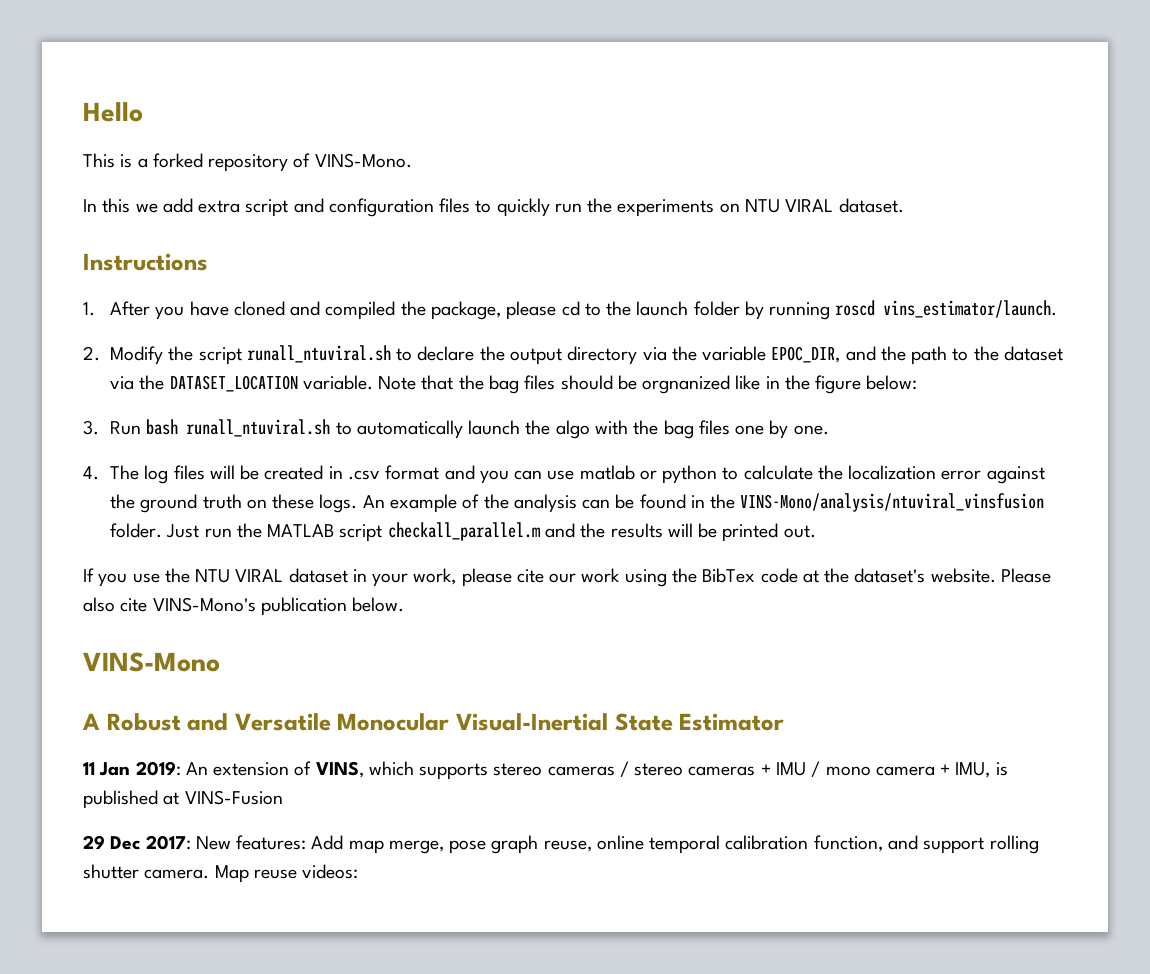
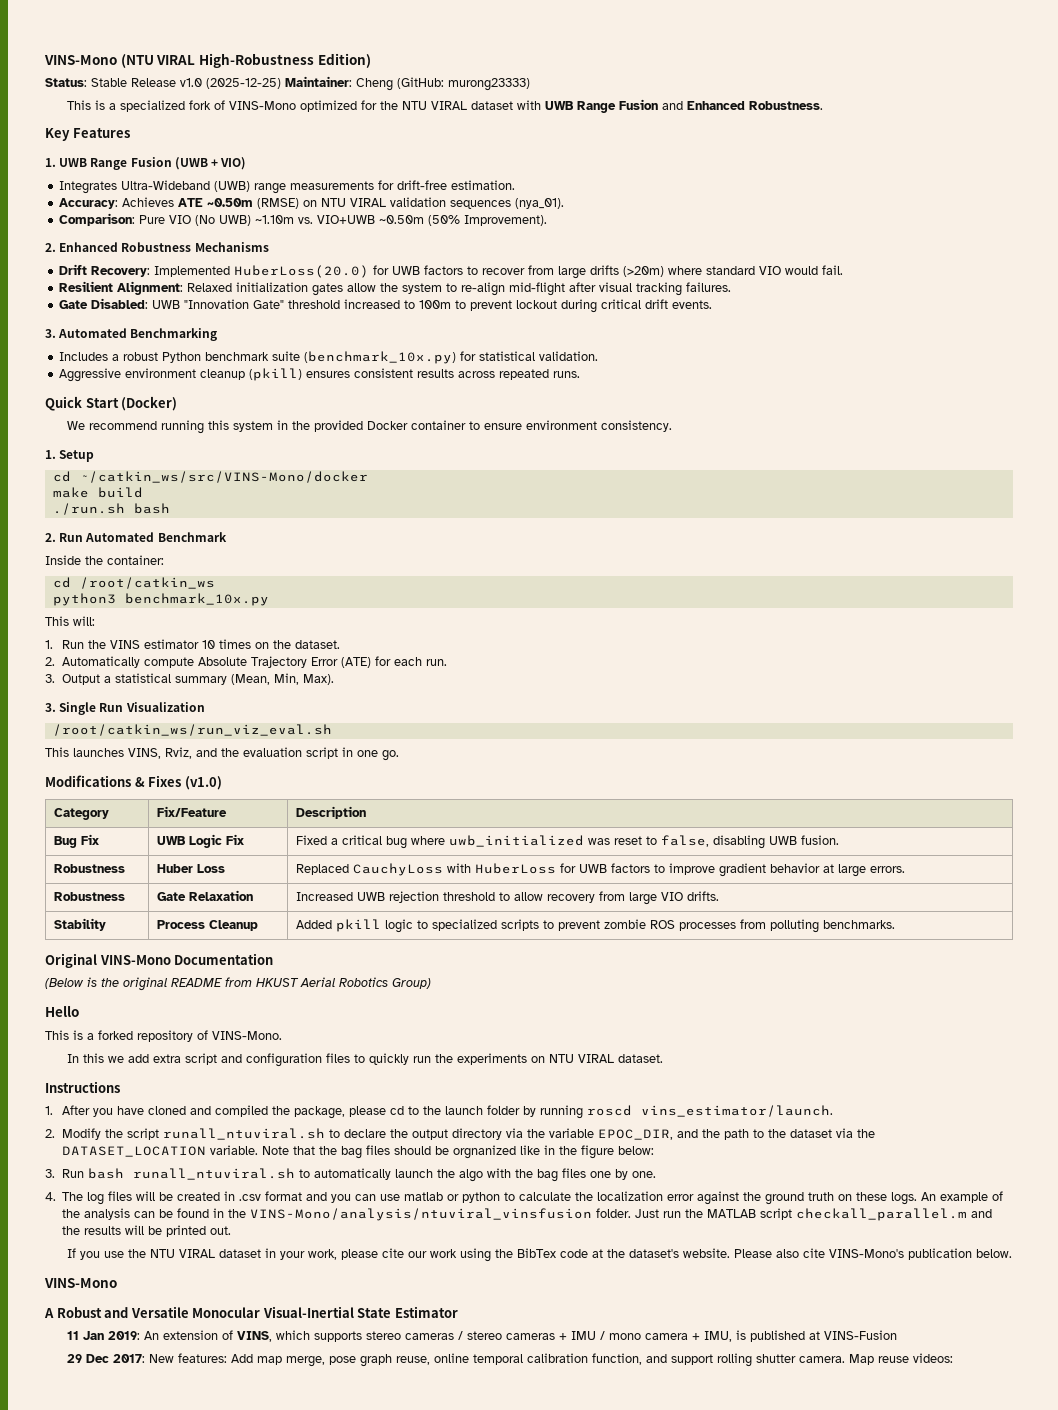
+ VINS-Mono (NTU VIRAL High-Robustness Edition)
+ Status: Stable Release v1.0 (2025-12-25) Maintainer: Cheng (GitHub: murong23333)
+ This is a specialized fork of VINS-Mono optimized for the NTU VIRAL dataset with UWB Range Fusion and Enhanced Robustness.
+ Key Features
+ 1. UWB Range Fusion (UWB + VIO)
+ Integrates Ultra-Wideband (UWB) range measurements for drift-free estimation.
+ Accuracy: Achieves ATE ~0.50m (RMSE) on NTU VIRAL validation sequences (nya_01).
+ Comparison: Pure VIO (No UWB) ~1.10m vs. VIO+UWB ~0.50m (50% Improvement).
+ 2. Enhanced Robustness Mechanisms
+ Drift Recovery: Implemented HuberLoss(20.0) for UWB factors to recover from large drifts (>20m) where standard VIO would fail.
+ Resilient Alignment: Relaxed initialization gates allow the system to re-align mid-flight after visual tracking failures.
+ Gate Disabled: UWB "Innovation Gate" threshold increased to 100m to prevent lockout during critical drift events.
+ 3. Automated Benchmarking
+ Includes a robust Python benchmark suite (benchmark_10x.py) for statistical validation.
+ Aggressive environment cleanup (pkill) ensures consistent results across repeated runs.
+ Quick Start (Docker)
+ We recommend running this system in the provided Docker container to ensure environment consistency.
+ 1. Setup
+ cd ~/catkin_ws/src/VINS-Mono/docker
+ make build
+ ./run.sh bash
+ 2. Run Automated Benchmark
+ Inside the container:
+ cd /root/catkin_ws
+ python3 benchmark_10x.py
+ This will:
+ 1. Run the VINS estimator 10 times on the dataset.
+ 2. Automatically compute Absolute Trajectory Error (ATE) for each run.
+ 3. Output a statistical summary (Mean, Min, Max).
+ 3. Single Run Visualization
+ /root/catkin_ws/run_viz_eval.sh
+ This launches VINS, Rviz, and the evaluation script in one go.
+ Modifications & Fixes (v1.0)
+ Category | Fix/Feature | Description
+ Bug Fix | UWB Logic Fix | Fixed a critical bug where uwb_initialized was reset to false, disabling UWB fusion.
+ Robustness | Huber Loss | Replaced CauchyLoss with HuberLoss for UWB factors to improve gradient behavior at large errors.
+ Robustness | Gate Relaxation | Increased UWB rejection threshold to allow recovery from large VIO drifts.
+ Stability | Process Cleanup | Added pkill logic to specialized scripts to prevent zombie ROS processes from polluting benchmarks.
+ Original VINS-Mono Documentation
+ (Below is the original README from HKUST Aerial Robotics Group)

